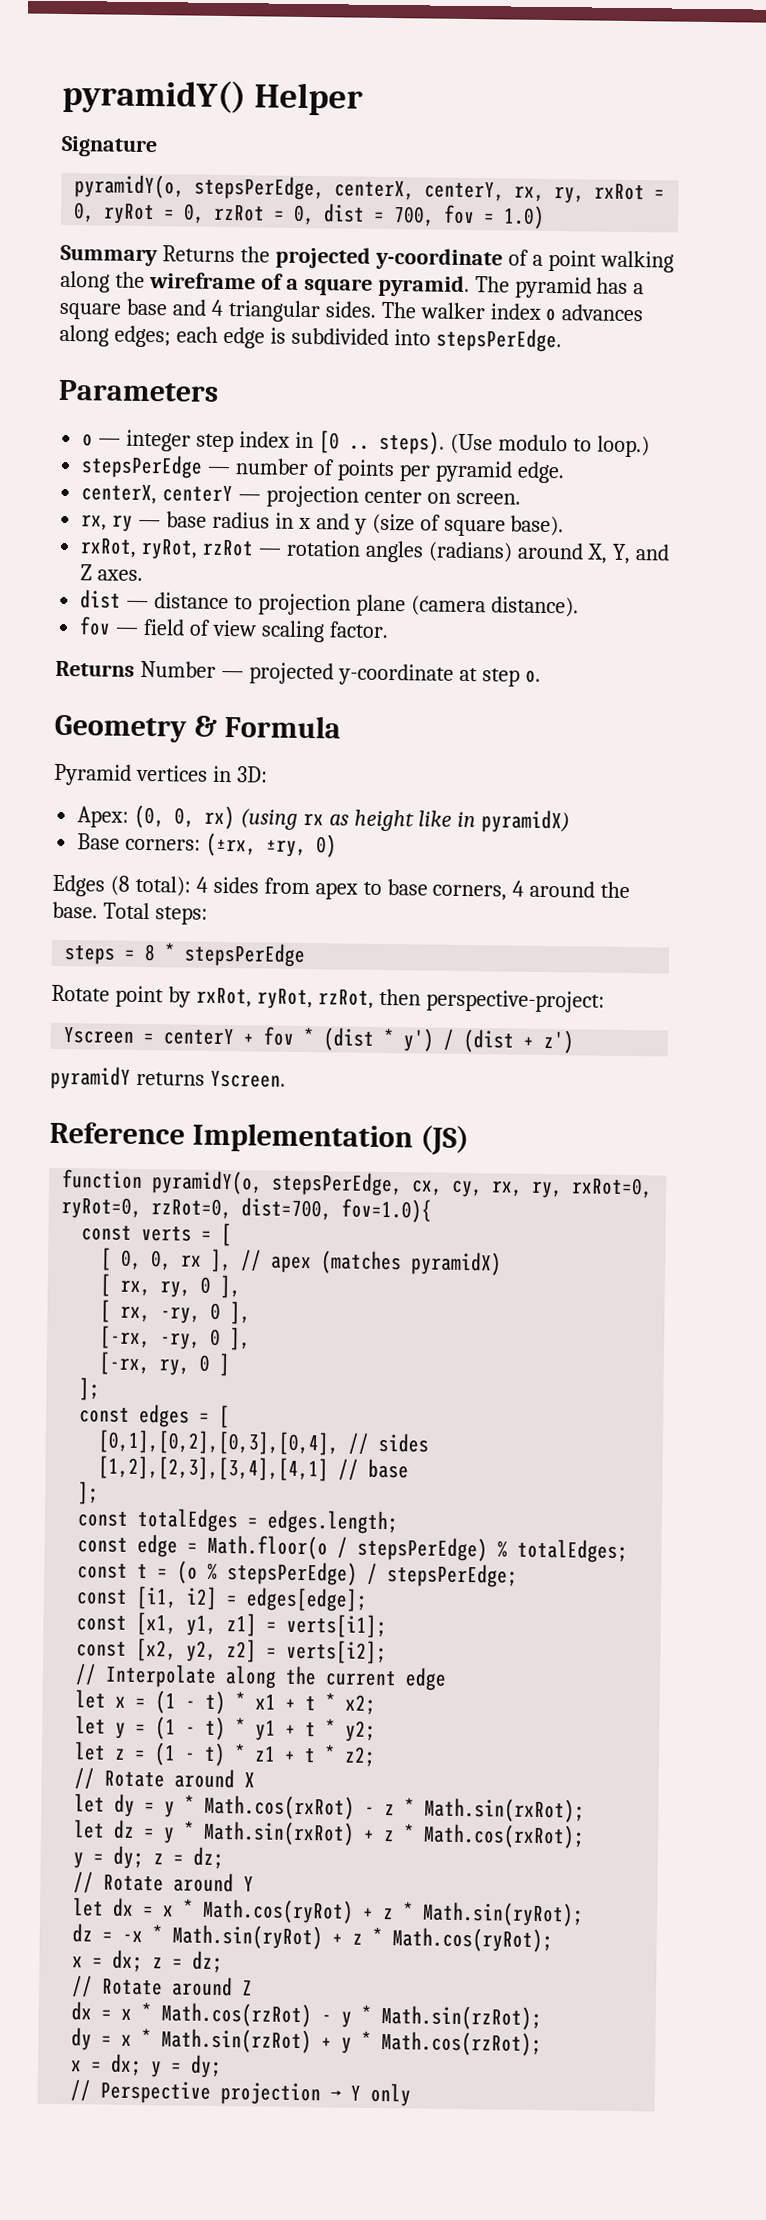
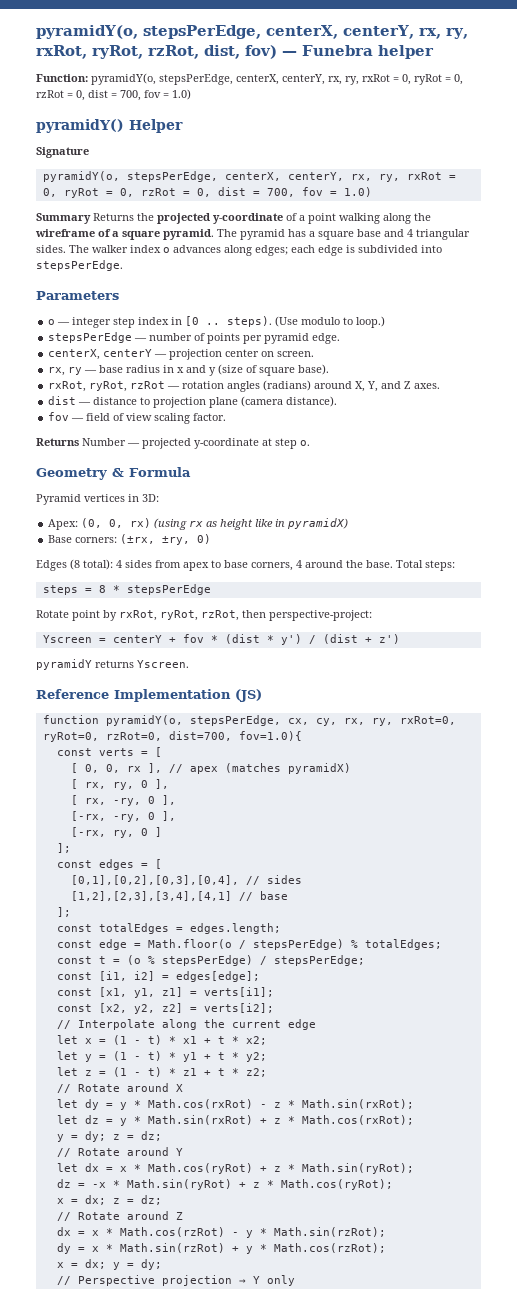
+ pyramidY(o, stepsPerEdge, centerX, centerY, rx, ry, rxRot, ryRot, rzRot, dist, fov) — Funebra helper
+ Function: pyramidY(o, stepsPerEdge, centerX, centerY, rx, ry, rxRot = 0, ryRot = 0, rzRot = 0, dist = 700, fov = 1.0)

